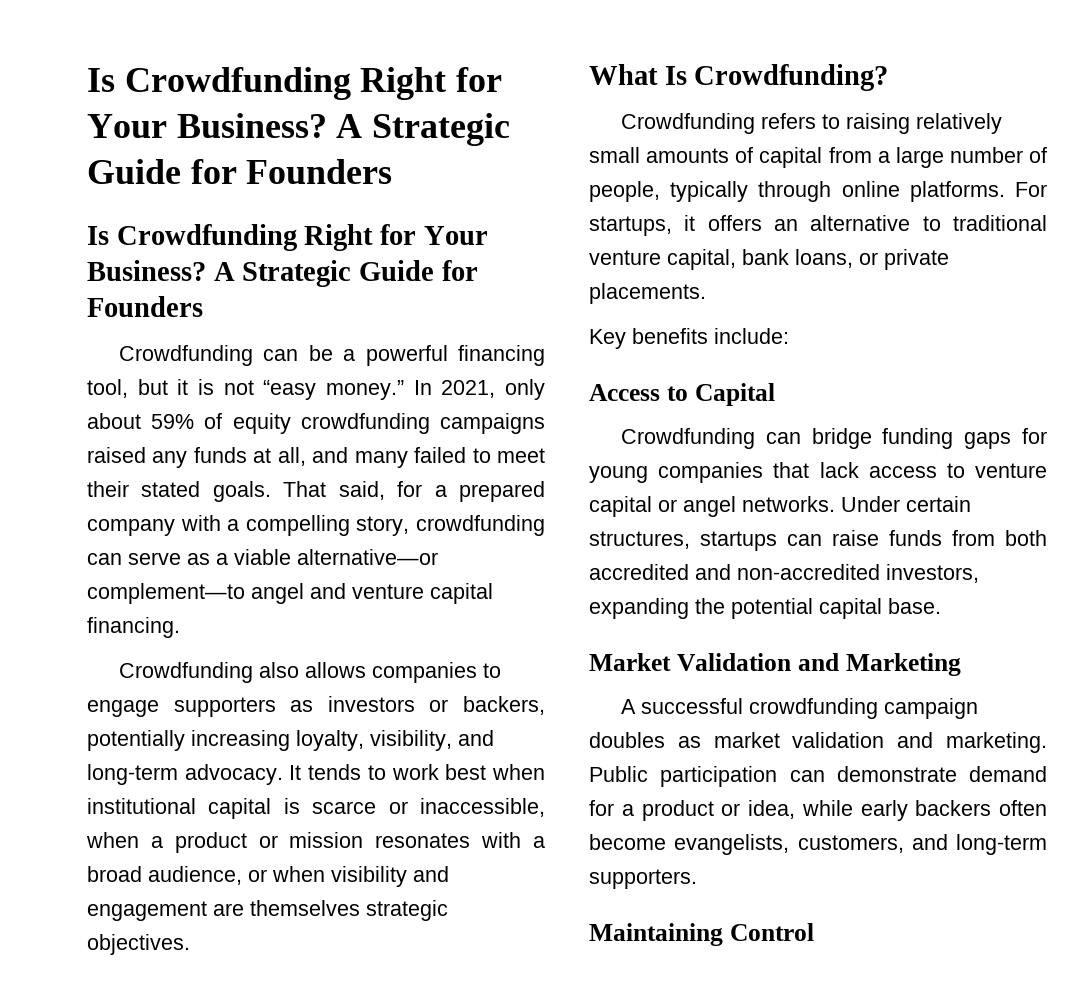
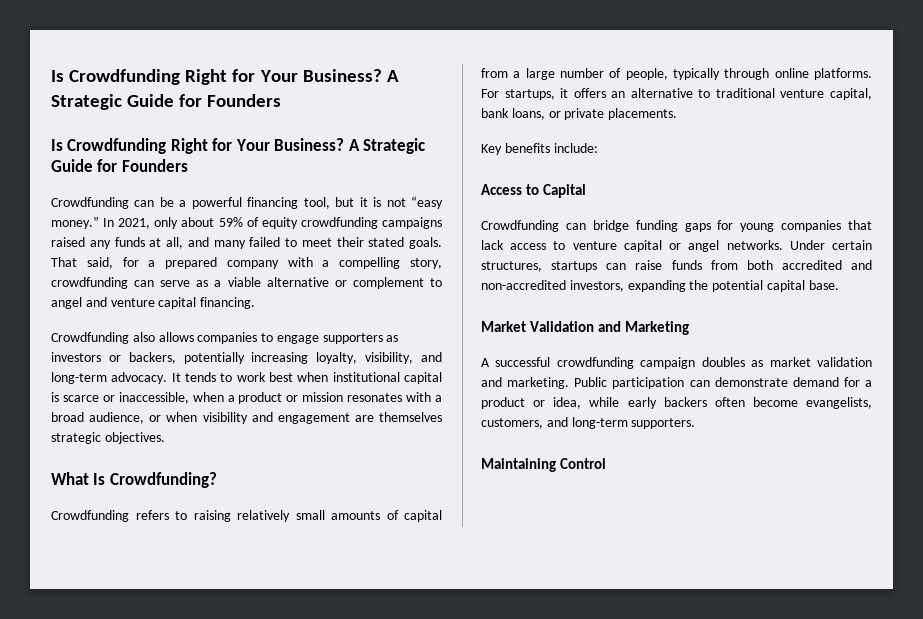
- That said, for a prepared company with a compelling story, crowdfunding can serve as a viable alternative—or complement—to angel and venture capital financing.
+ That said, for a prepared company with a compelling story, crowdfunding can serve as a viable alternative or complement to angel and venture capital financing.

